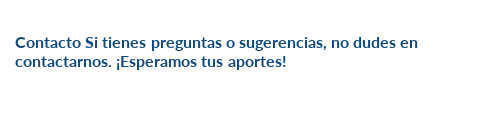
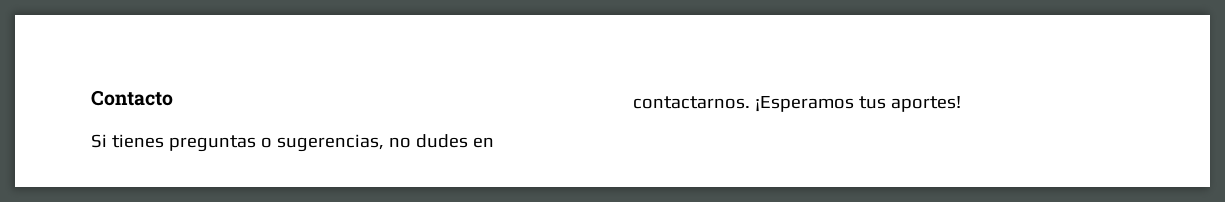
- Contacto Si tienes preguntas o sugerencias, no dudes en contactarnos.
+ Contacto
+ Si tienes preguntas o sugerencias, no dudes en contactarnos.

